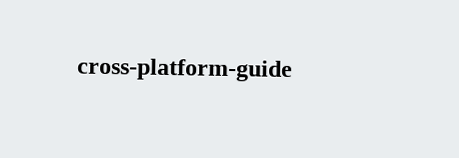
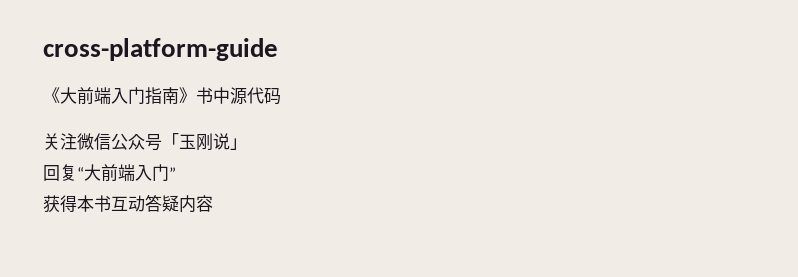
+ 《大前端入门指南》书中源代码
+ 关注微信公众号「玉刚说」
+ 回复“大前端入门”
+ 获得本书互动答疑内容

